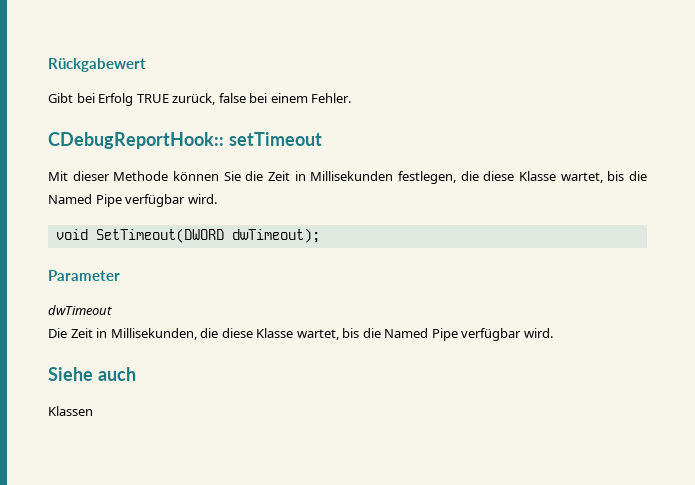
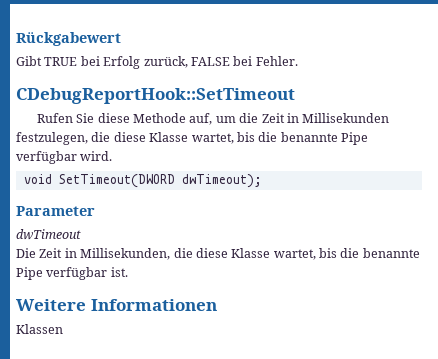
- Gibt bei Erfolg TRUE zurück, false bei einem Fehler.
- CDebugReportHook:: setTimeout
- Mit dieser Methode können Sie die Zeit in Millisekunden festlegen, die diese Klasse wartet, bis die Named Pipe verfügbar wird.
+ Gibt TRUE bei Erfolg zurück, FALSE bei Fehler.
+ CDebugReportHook::SetTimeout
+ Rufen Sie diese Methode auf, um die Zeit in Millisekunden festzulegen, die diese Klasse wartet, bis die benannte Pipe verfügbar wird.
- Die Zeit in Millisekunden, die diese Klasse wartet, bis die Named Pipe verfügbar wird.
- Siehe auch
+ Die Zeit in Millisekunden, die diese Klasse wartet, bis die benannte Pipe verfügbar ist.
+ Weitere Informationen

